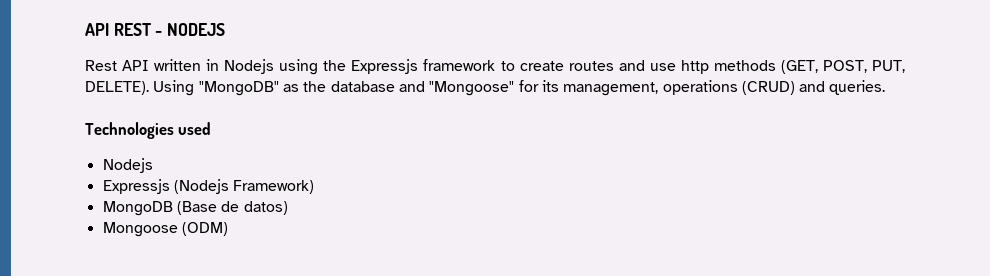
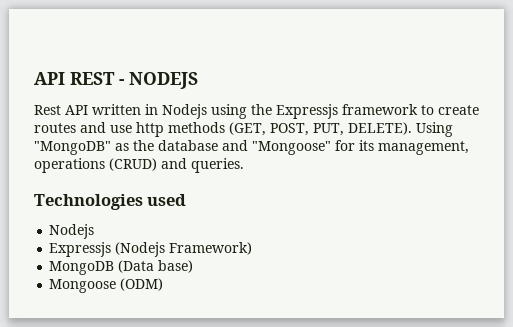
- MongoDB (Base de datos)
+ MongoDB (Data base)

